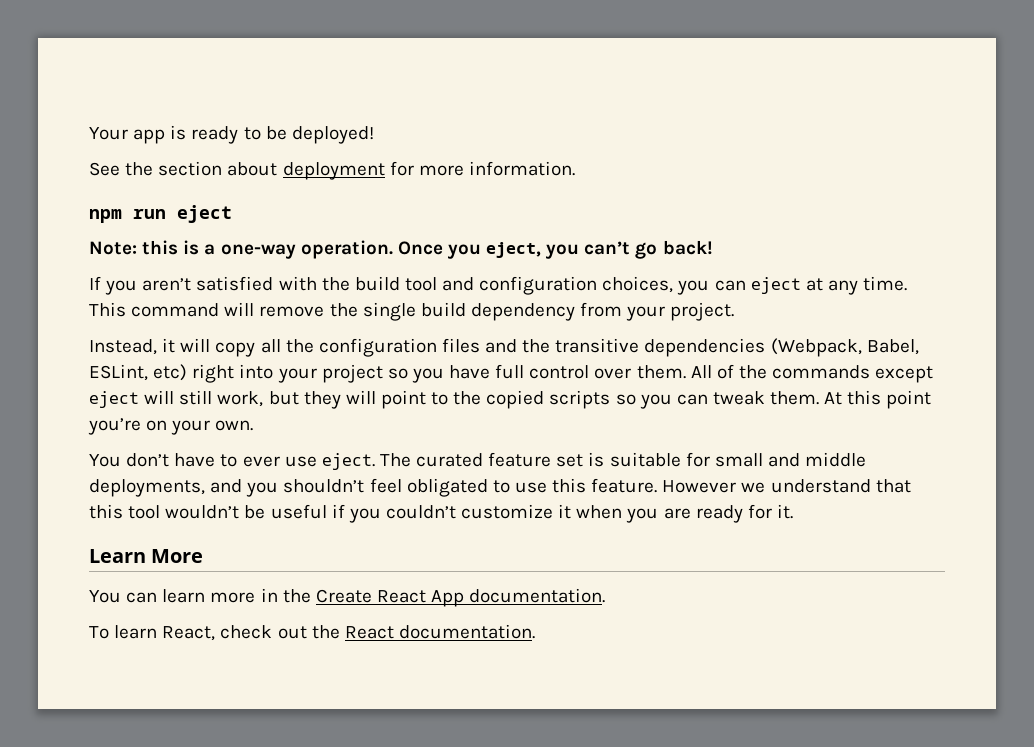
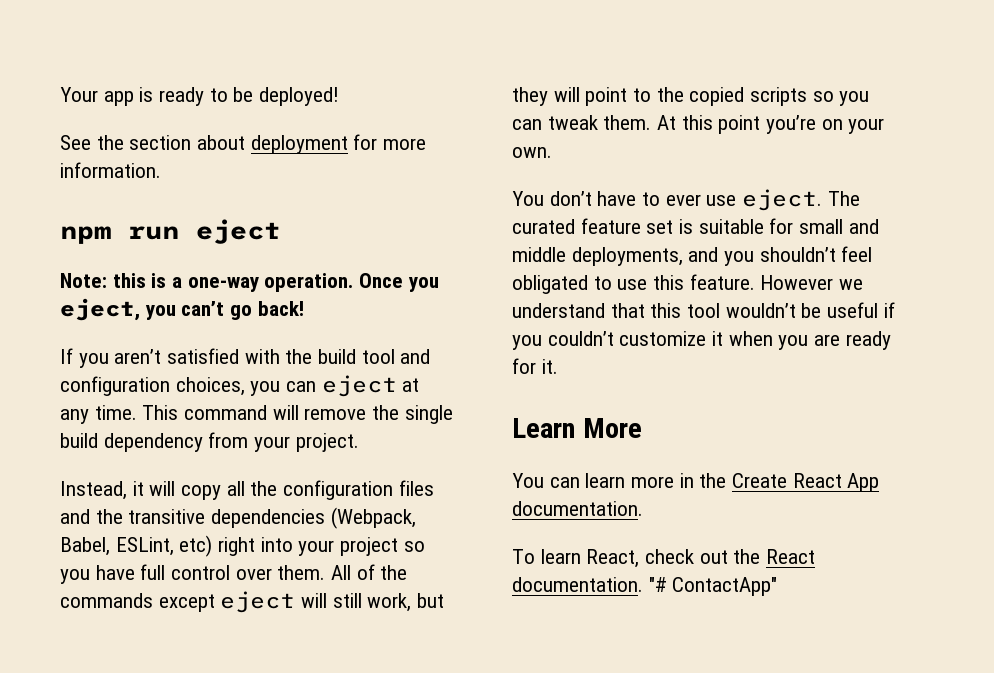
+ "# ContactApp"

